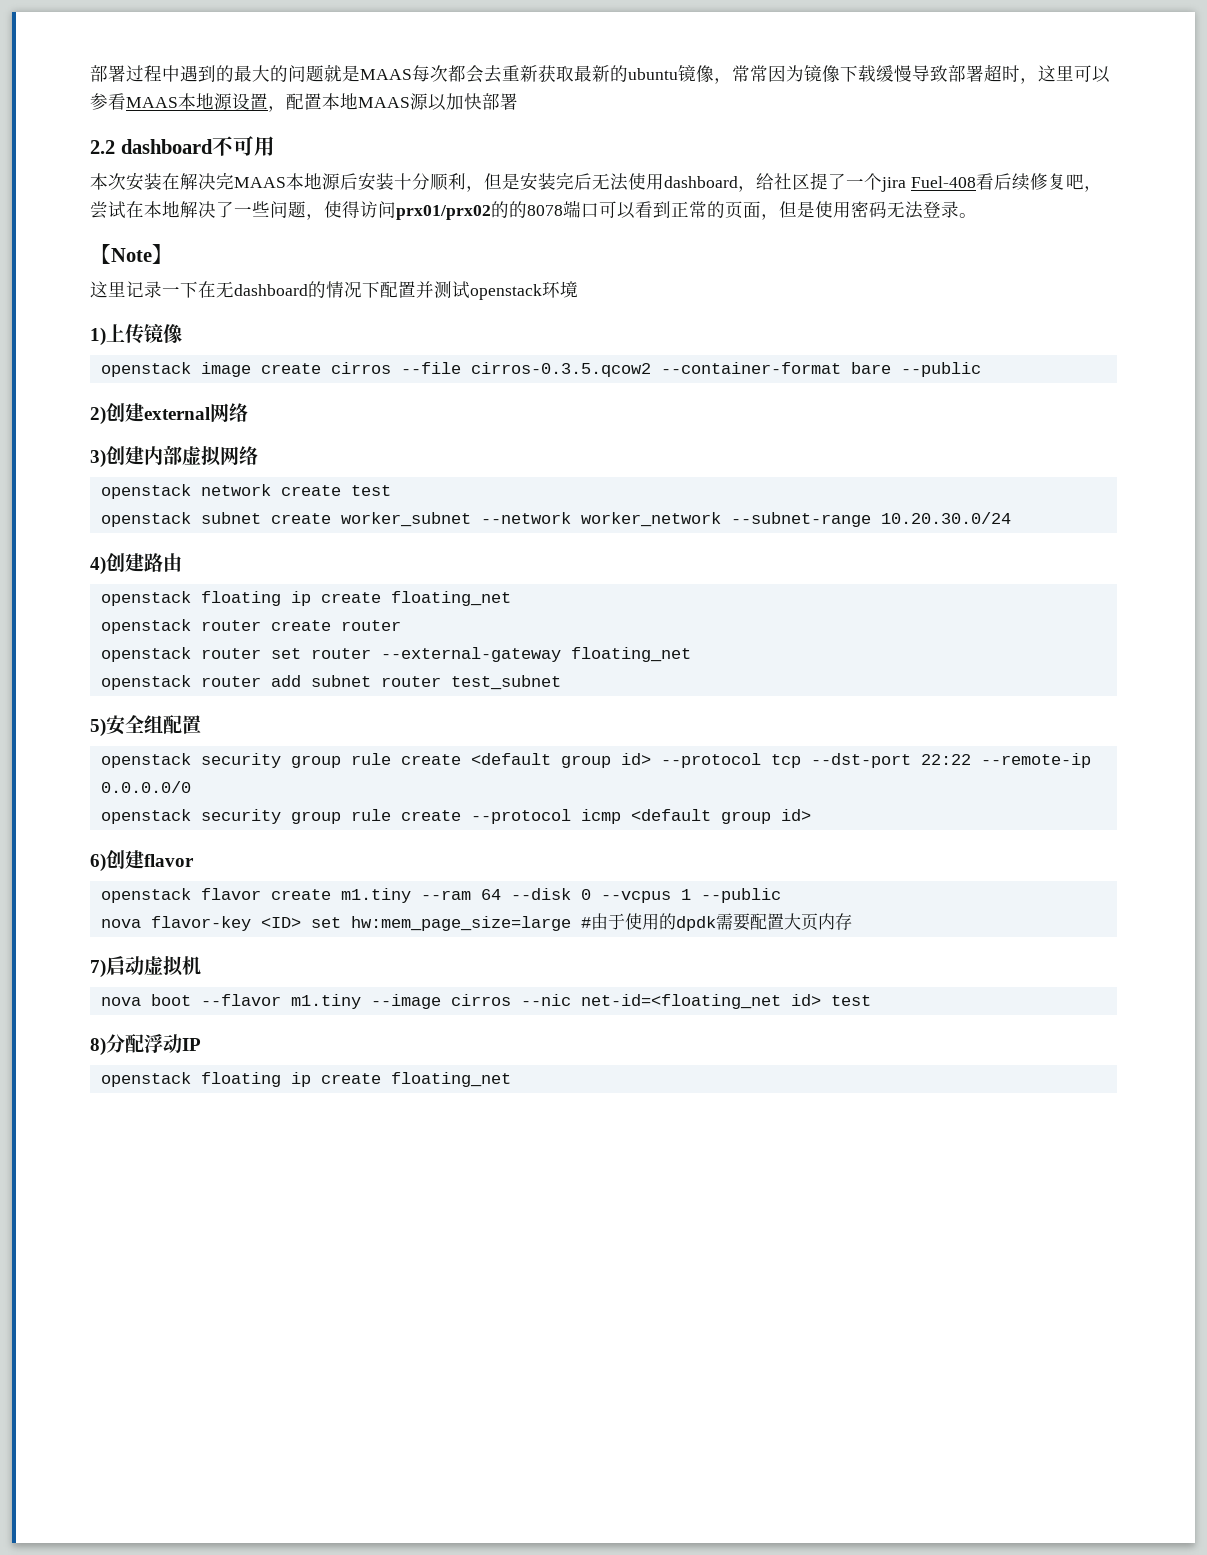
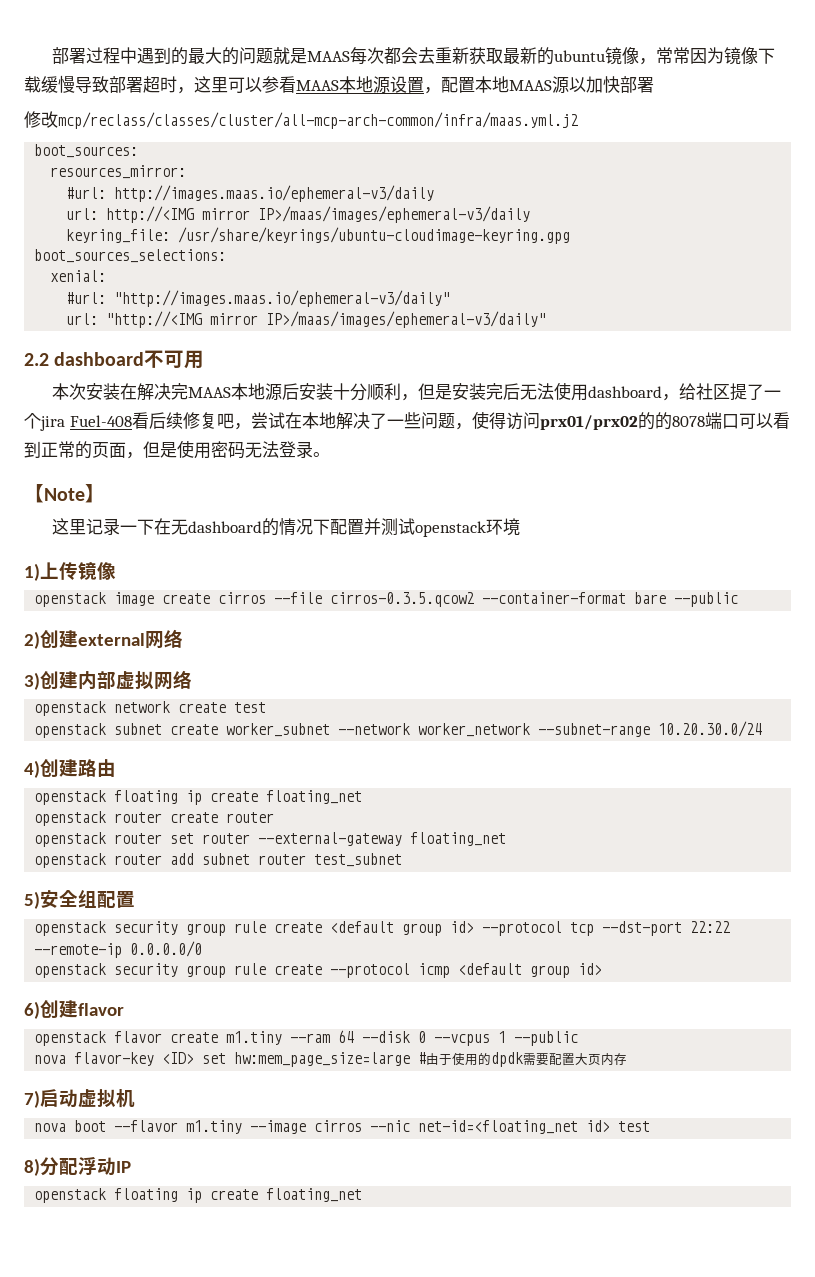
+ 修改mcp/reclass/classes/cluster/all-mcp-arch-common/infra/maas.yml.j2
+ boot_sources:
+ resources_mirror:
+ #url: http://images.maas.io/ephemeral-v3/daily
+ url: http://<IMG mirror IP>/maas/images/ephemeral-v3/daily
+ keyring_file: /usr/share/keyrings/ubuntu-cloudimage-keyring.gpg
+ boot_sources_selections:
+ xenial:
+ #url: "http://images.maas.io/ephemeral-v3/daily"
+ url: "http://<IMG mirror IP>/maas/images/ephemeral-v3/daily"

